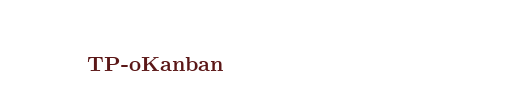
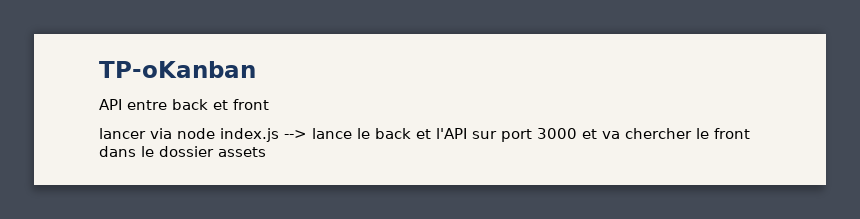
+ API entre back et front
+ lancer via node index.js --> lance le back et l'API sur port 3000 et va chercher le front dans le dossier assets

